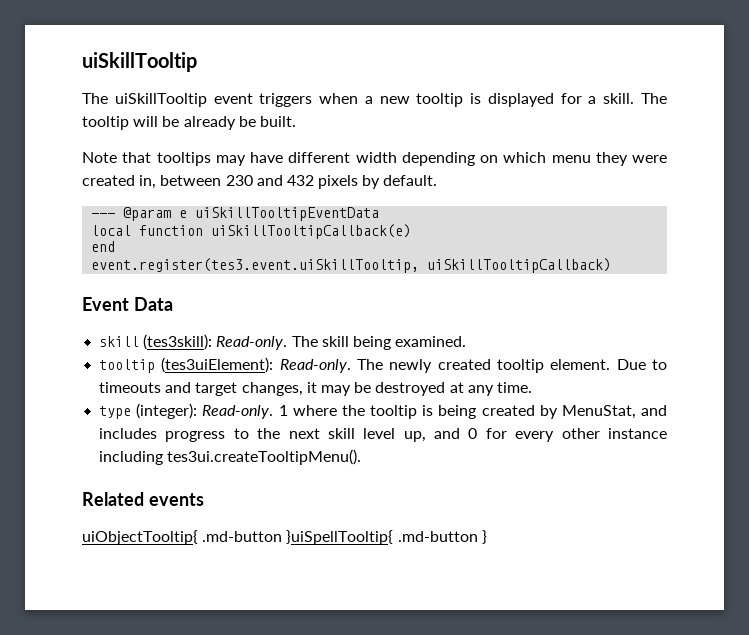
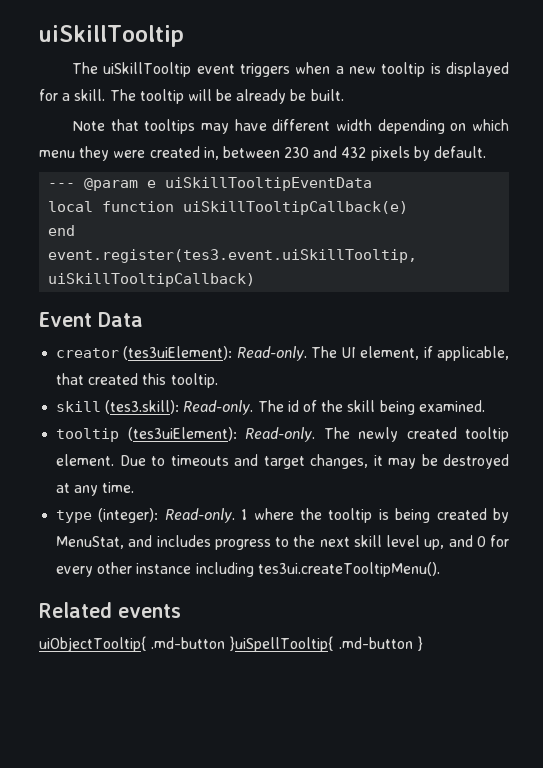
- skill (tes3skill): Read-only. The skill being examined.
+ creator (tes3uiElement): Read-only. The UI element, if applicable, that created this tooltip.
+ skill (tes3.skill): Read-only. The id of the skill being examined.

